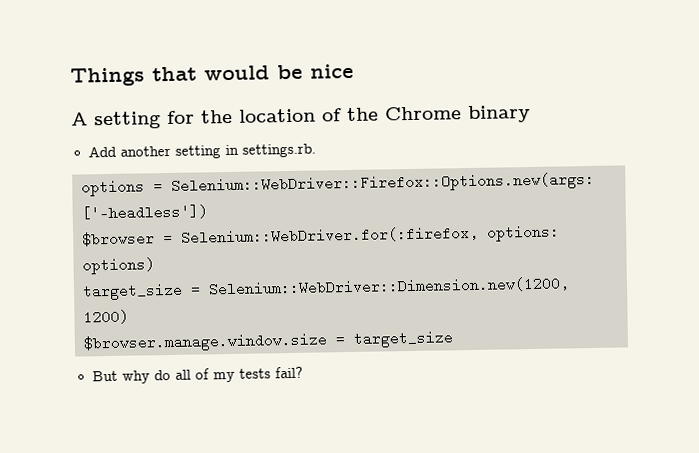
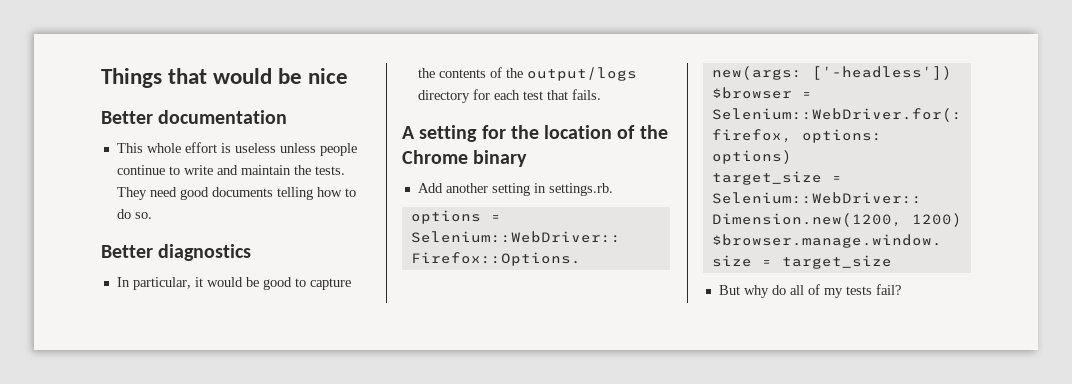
+ Better documentation
+ This whole effort is useless unless people continue to write and maintain the tests. They need good documents telling how to do so.
+ Better diagnostics
+ In particular, it would be good to capture the contents of the output/logs directory for each test that fails.

